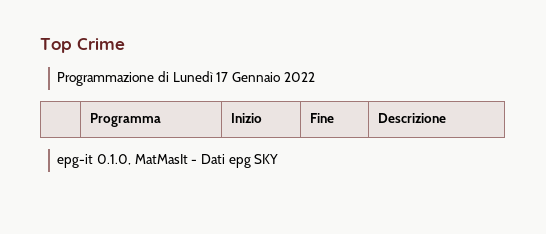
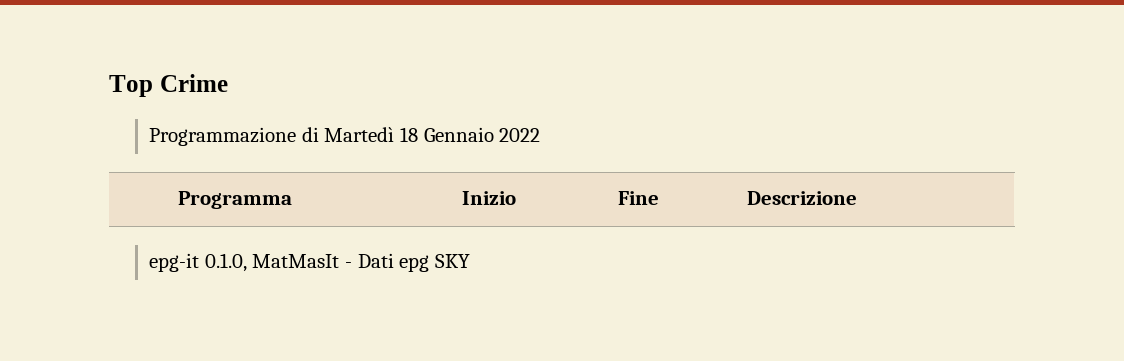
- Programmazione di Lunedì 17 Gennaio 2022
+ Programmazione di Martedì 18 Gennaio 2022

